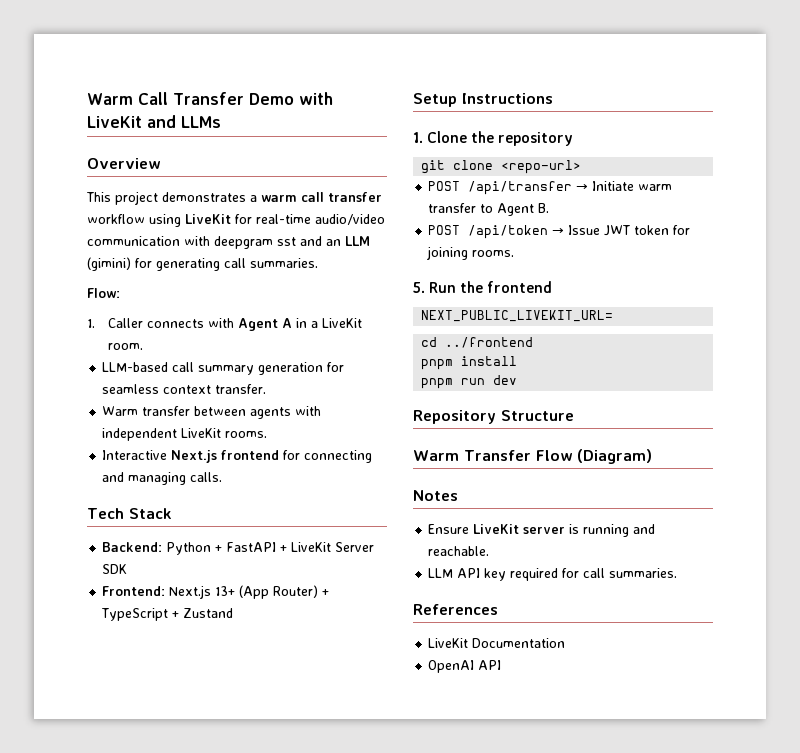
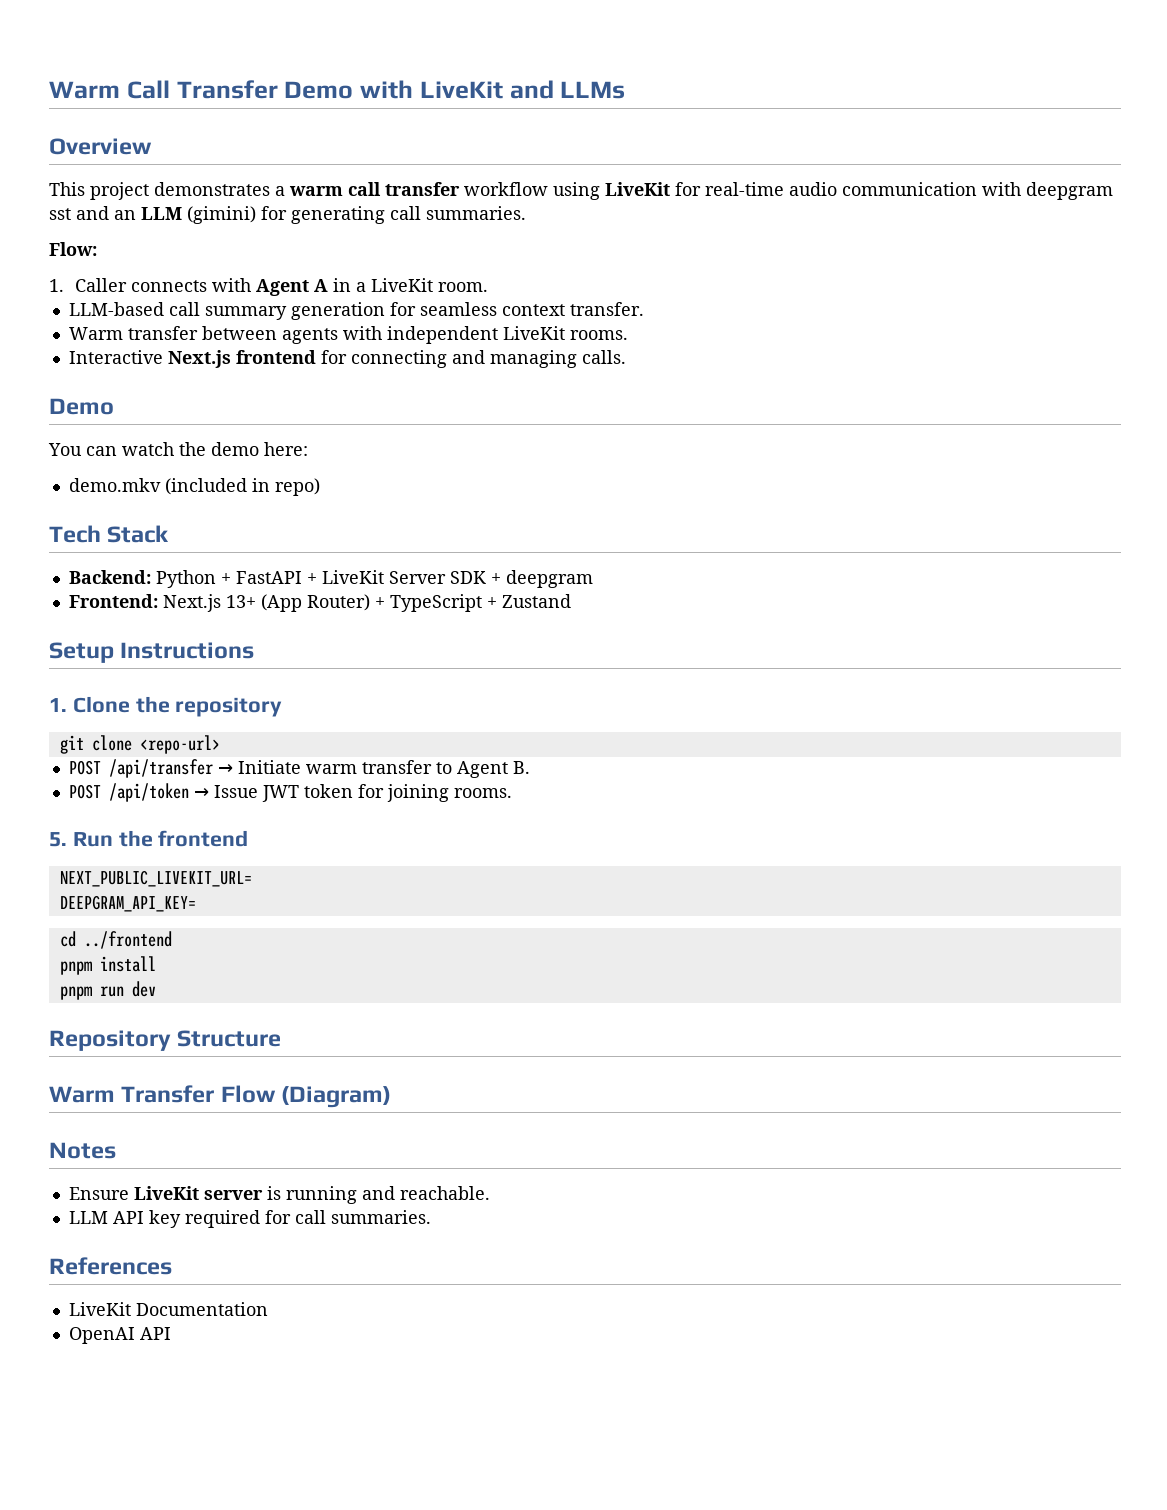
- This project demonstrates a warm call transfer workflow using LiveKit for real-time audio/video communication with deepgram sst and an LLM (gimini) for generating call summaries.
+ This project demonstrates a warm call transfer workflow using LiveKit for real-time audio communication with deepgram sst and an LLM (gimini) for generating call summaries.
  Interactive Next.js frontend for connecting and managing calls.
+ Demo
+ You can watch the demo here:
+ demo.mkv (included in repo)
- Backend: Python + FastAPI + LiveKit Server SDK
+ Backend: Python + FastAPI + LiveKit Server SDK + deepgram
+ DEEPGRAM_API_KEY=

